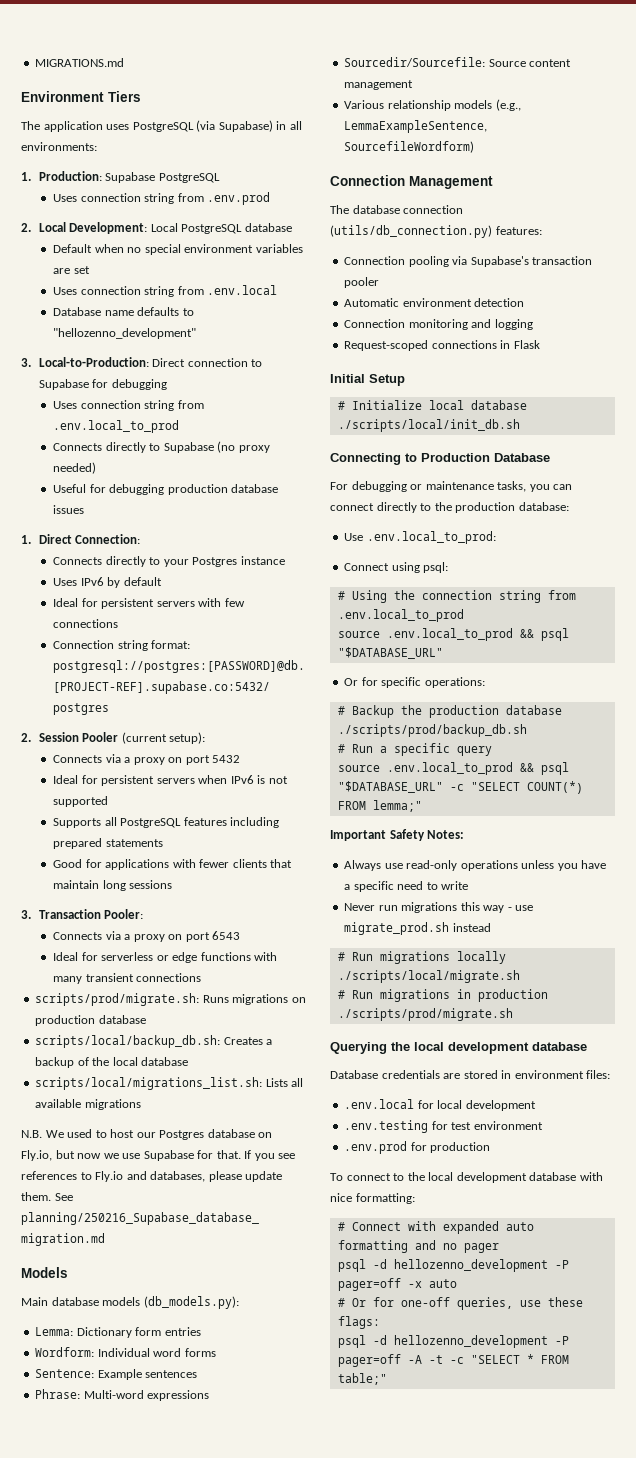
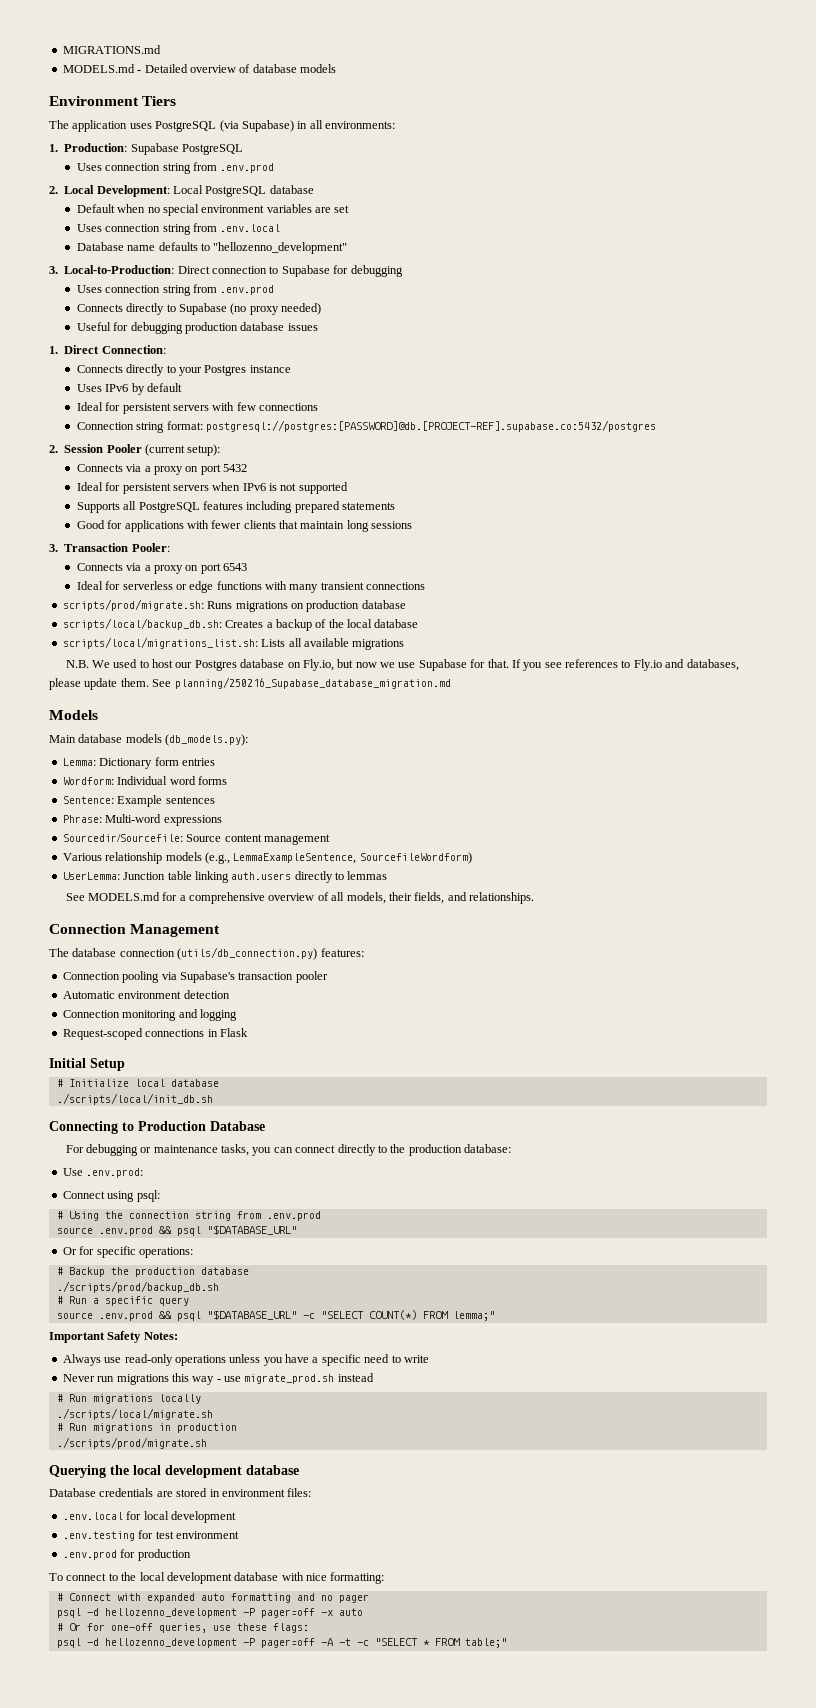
+ MODELS.md - Detailed overview of database models
  3. Local-to-Production: Direct connection to Supabase for debugging
- Uses connection string from .env.local_to_prod
+ Uses connection string from .env.prod
+ UserLemma: Junction table linking auth.users directly to lemmas
+ See MODELS.md for a comprehensive overview of all models, their fields, and relationships.
- Use .env.local_to_prod:
+ Use .env.prod:
- # Using the connection string from .env.local_to_prod
- source .env.local_to_prod && psql "$DATABASE_URL"
+ # Using the connection string from .env.prod
+ source .env.prod && psql "$DATABASE_URL"
- source .env.local_to_prod && psql "$DATABASE_URL" -c "SELECT COUNT(*) FROM lemma;"
+ source .env.prod && psql "$DATABASE_URL" -c "SELECT COUNT(*) FROM lemma;"

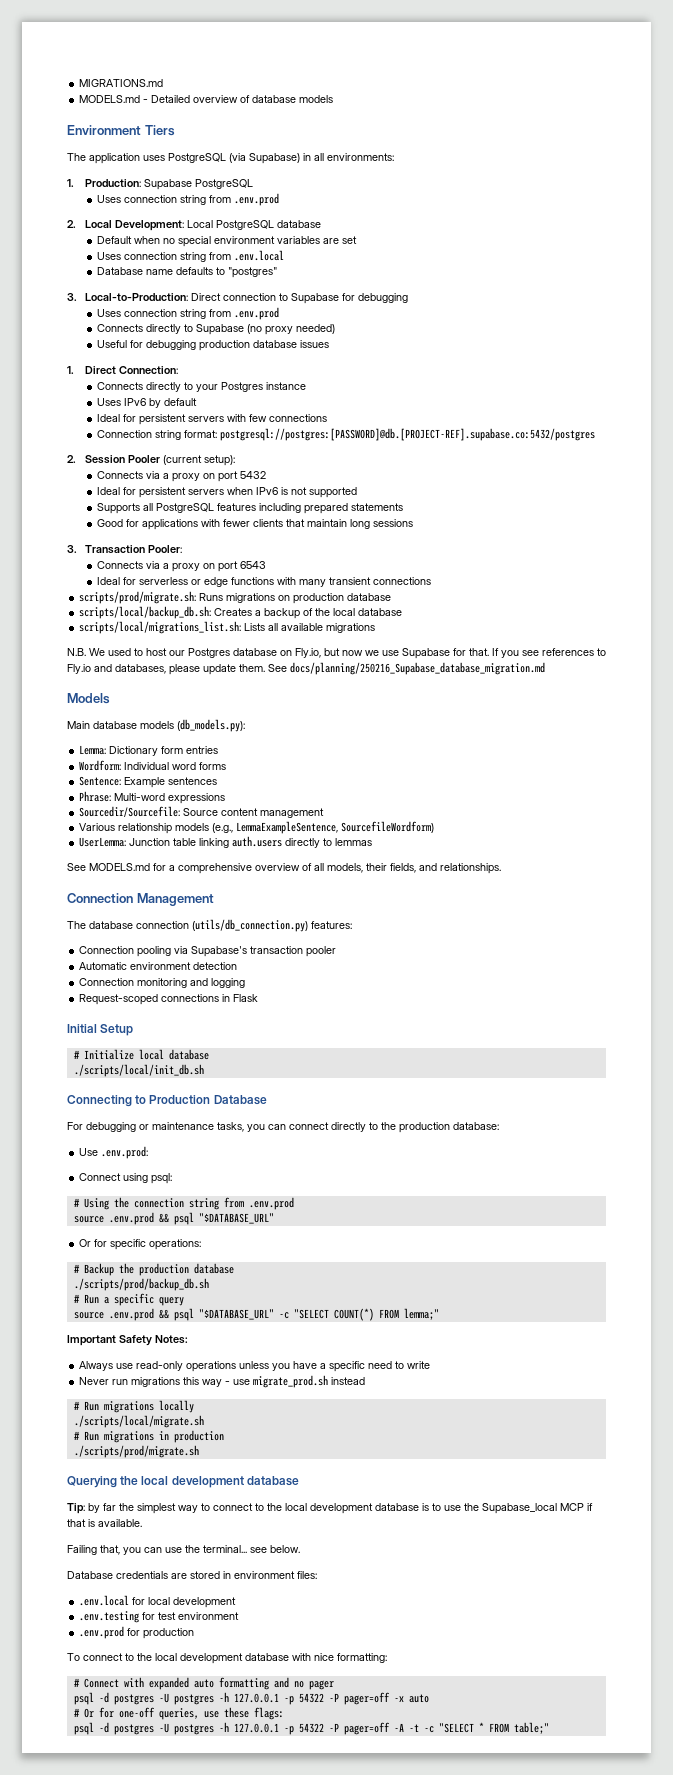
- Database name defaults to "hellozenno_development"
+ Database name defaults to "postgres"
- See planning/250216_Supabase_database_migration.md
+ See docs/planning/250216_Supabase_database_migration.md
+ Tip: by far the simplest way to connect to the local development database is to use the Supabase_local MCP if that is available.
+ Failing that, you can use the terminal... see below.
- psql -d hellozenno_development -P pager=off -x auto
+ psql -d postgres -U postgres -h 127.0.0.1 -p 54322 -P pager=off -x auto
- psql -d hellozenno_development -P pager=off -A -t -c "SELECT * FROM table;"
+ psql -d postgres -U postgres -h 127.0.0.1 -p 54322 -P pager=off -A -t -c "SELECT * FROM table;"

